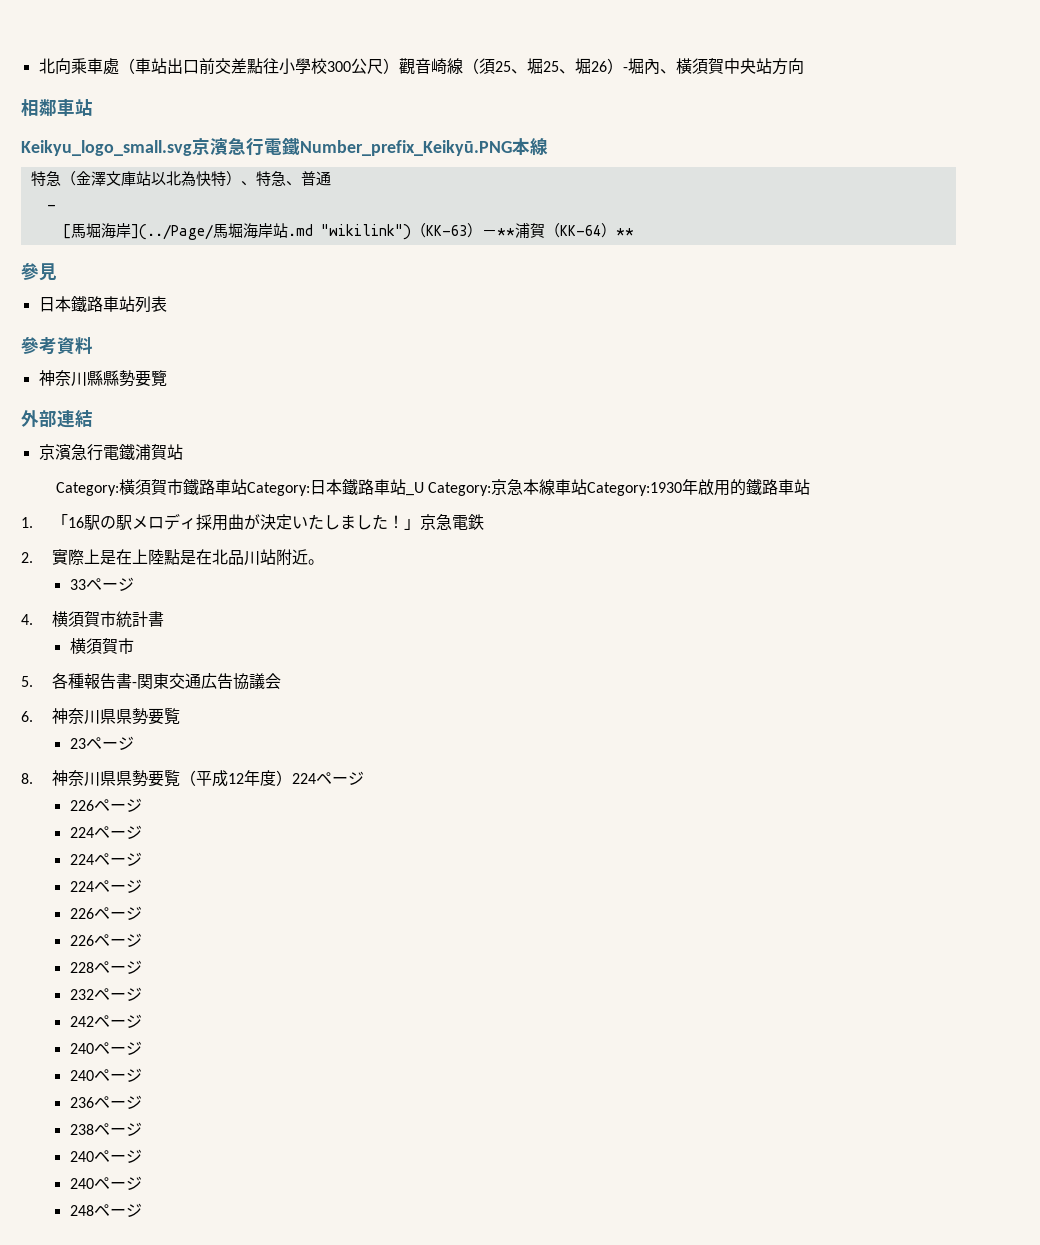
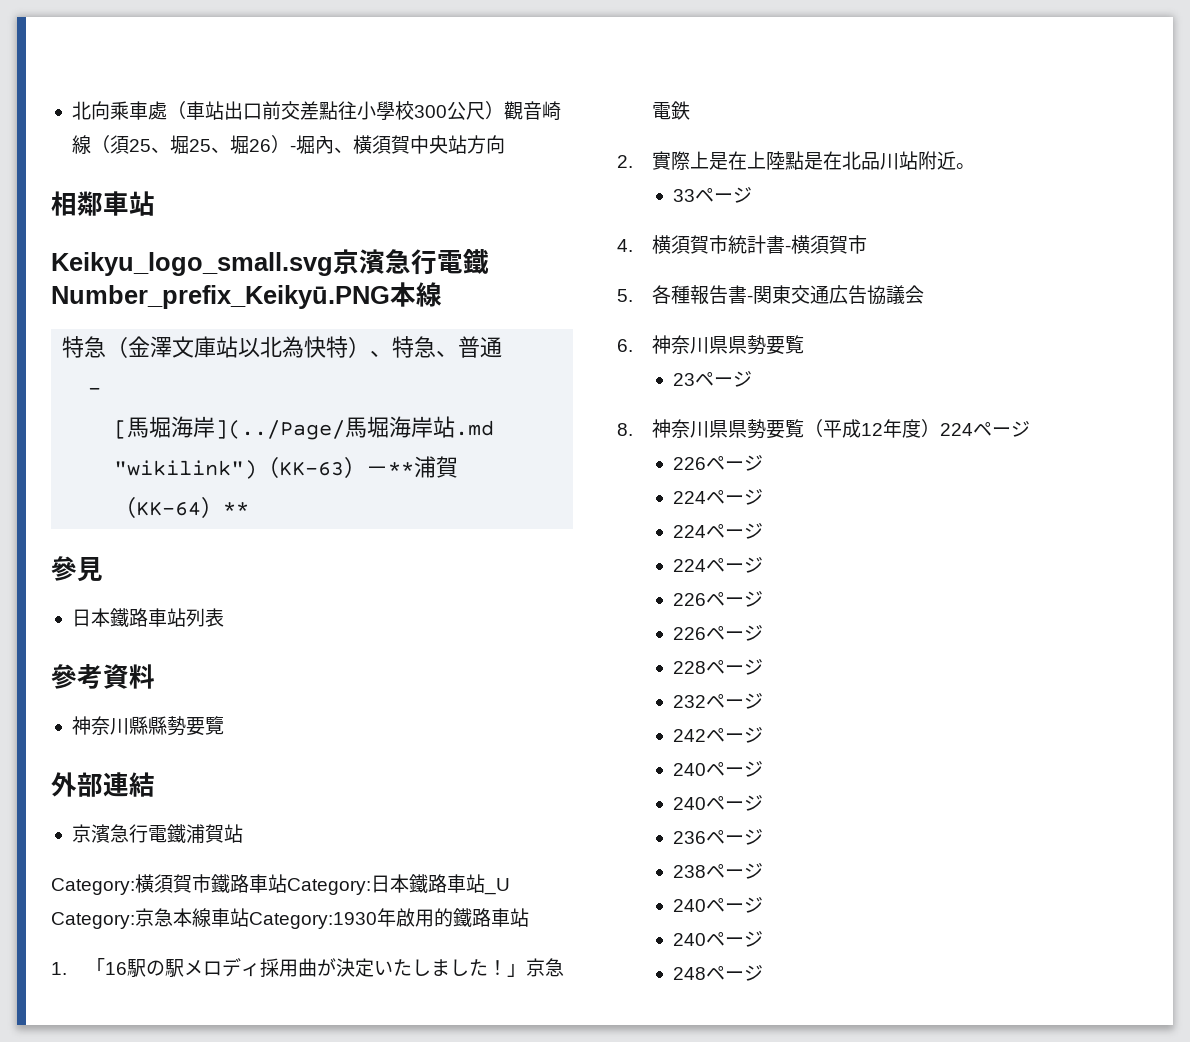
- 4.横須賀市統計書
- 横須賀市
+ 4.横須賀市統計書-横須賀市

